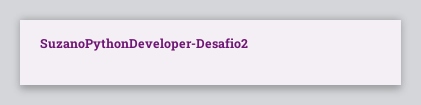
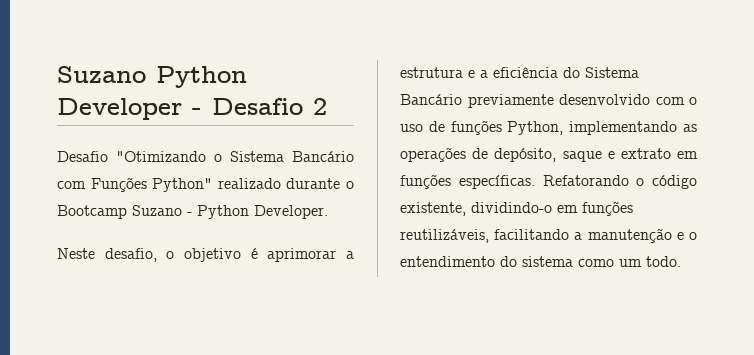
- SuzanoPythonDeveloper-Desafio2
+ Suzano Python Developer - Desafio 2
+ Desafio "Otimizando o Sistema Bancário com Funções Python" realizado durante o Bootcamp Suzano - Python Developer.
+ Neste desafio, o objetivo é aprimorar a estrutura e a eficiência do Sistema Bancário previamente desenvolvido com o uso de funções Python, implementando as operações de depósito, saque e extrato em funções específicas. Refatorando o código existente, dividindo-o em funções reutilizáveis, facilitando a manutenção e o entendimento do sistema como um todo.

